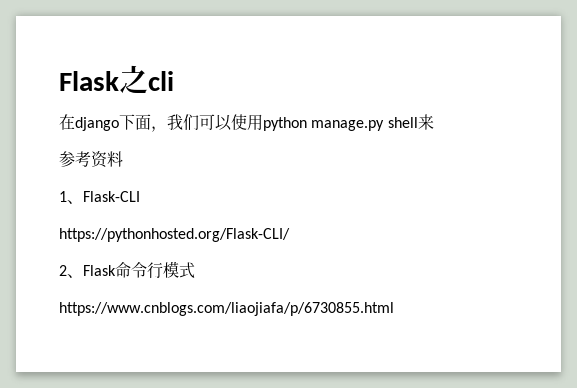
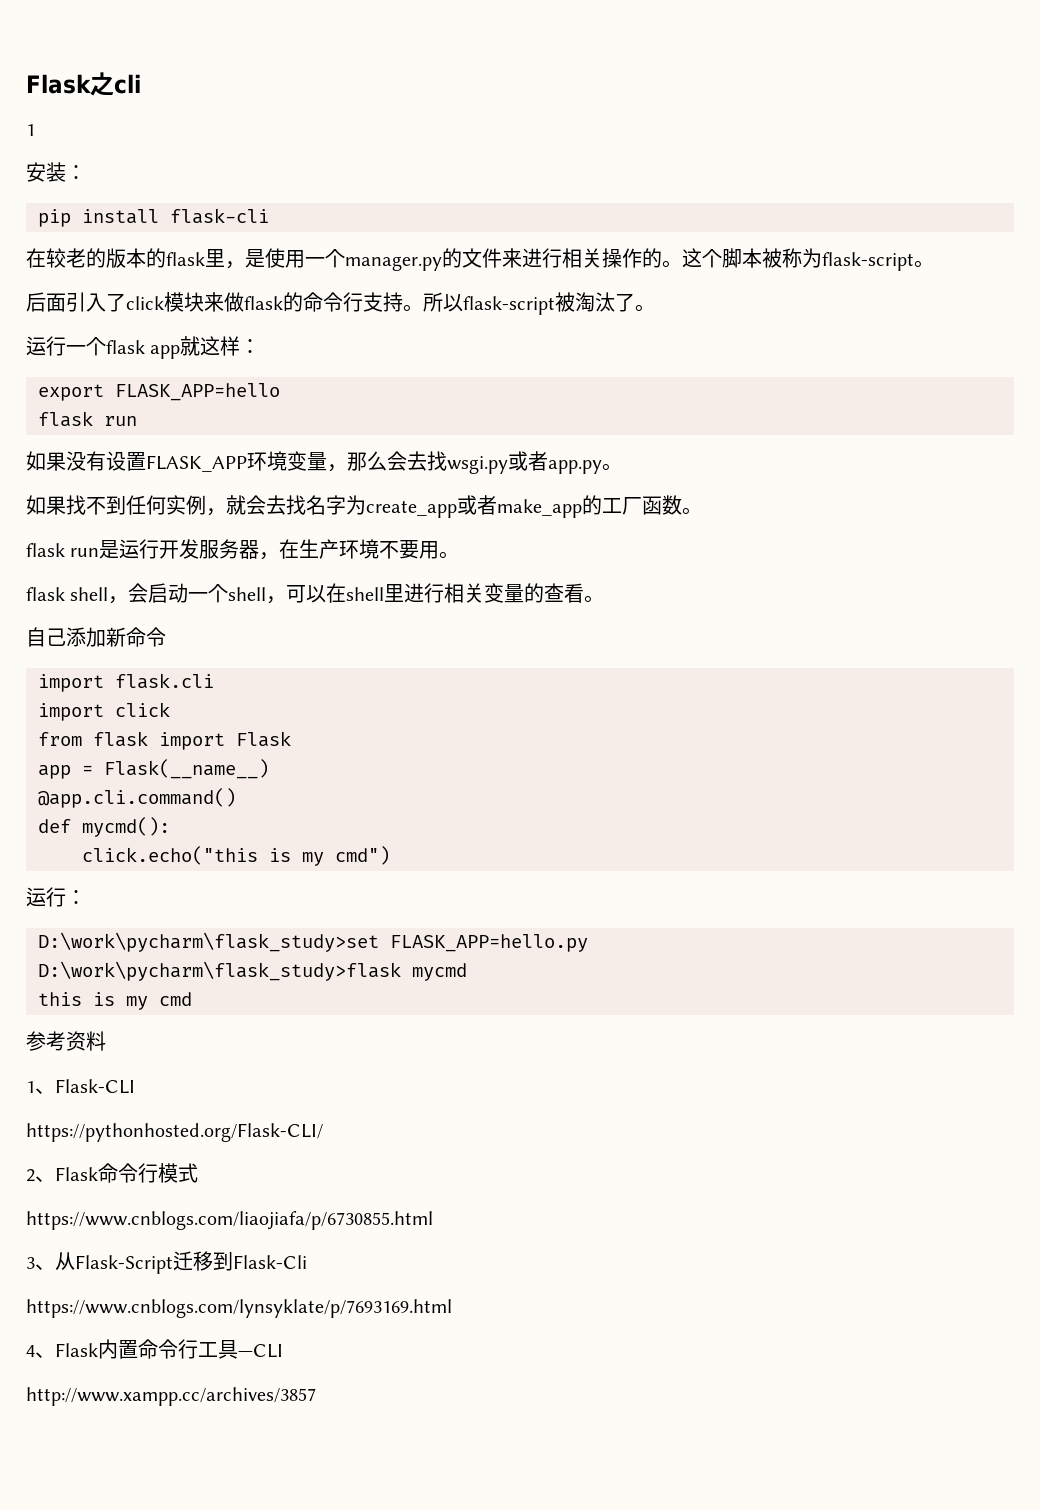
  Flask之cli
- 在django下面，我们可以使用python manage.py shell来
+ 1
+ 安装：
+ pip install flask-cli
+ 在较老的版本的flask里，是使用一个manager.py的文件来进行相关操作的。这个脚本被称为flask-script。
+ 后面引入了click模块来做flask的命令行支持。所以flask-script被淘汰了。
+ 运行一个flask app就这样：
+ export FLASK_APP=hello
+ flask run
+ 如果没有设置FLASK_APP环境变量，那么会去找wsgi.py或者app.py。
+ 如果找不到任何实例，就会去找名字为create_app或者make_app的工厂函数。
+ flask run是运行开发服务器，在生产环境不要用。
+ flask shell，会启动一个shell，可以在shell里进行相关变量的查看。
+ 自己添加新命令
+ import flask.cli
+ import click
+ from flask import Flask
+ app = Flask(__name__)
+ @app.cli.command()
+ def mycmd():
+ click.echo("this is my cmd")
+ 运行：
+ D:\work\pycharm\flask_study>set FLASK_APP=hello.py
+ D:\work\pycharm\flask_study>flask mycmd
+ this is my cmd
+ 3、从Flask-Script迁移到Flask-Cli
+ https://www.cnblogs.com/lynsyklate/p/7693169.html
+ 4、Flask内置命令行工具—CLI
+ http://www.xampp.cc/archives/3857

